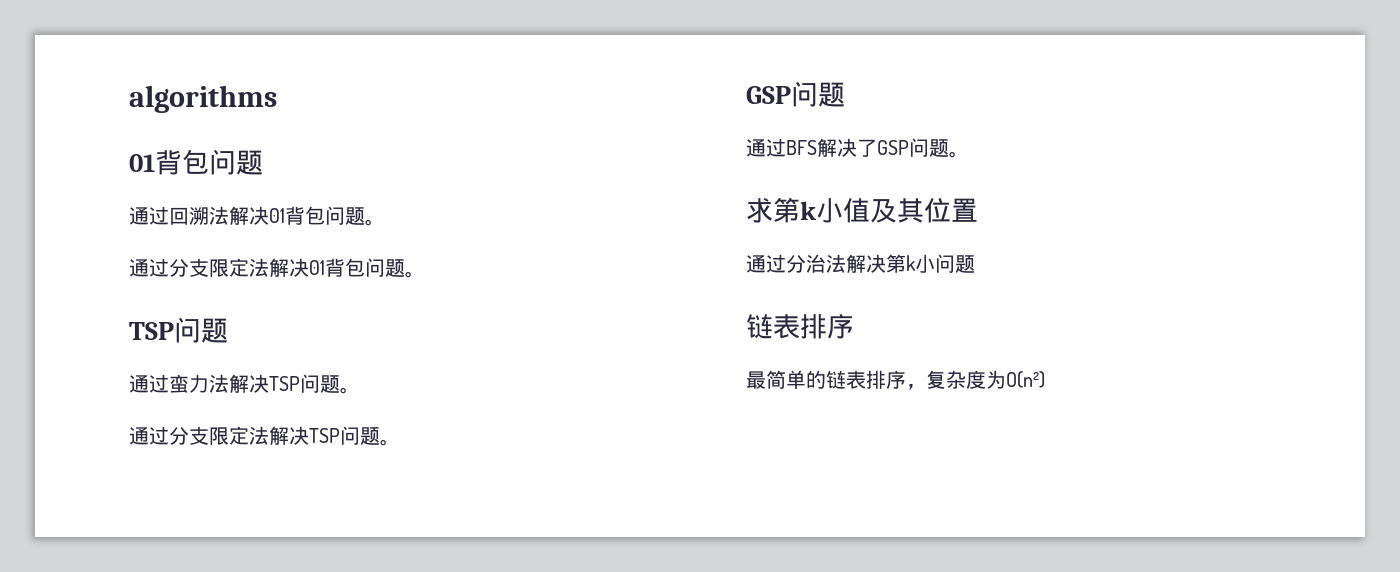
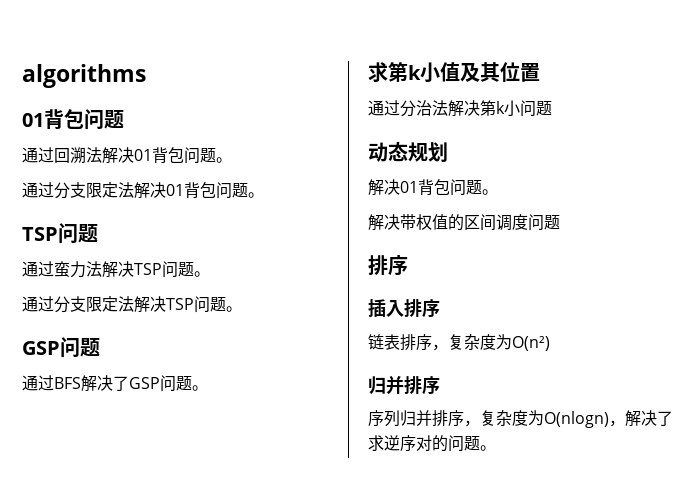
  通过分治法解决第k小问题
- 链表排序
- 最简单的链表排序，复杂度为O(n²)
+ 动态规划
+ 解决01背包问题。
+ 解决带权值的区间调度问题
+ 排序
+ 插入排序
+ 链表排序，复杂度为O(n²)
+ 归并排序
+ 序列归并排序，复杂度为O(nlogn)，解决了求逆序对的问题。

